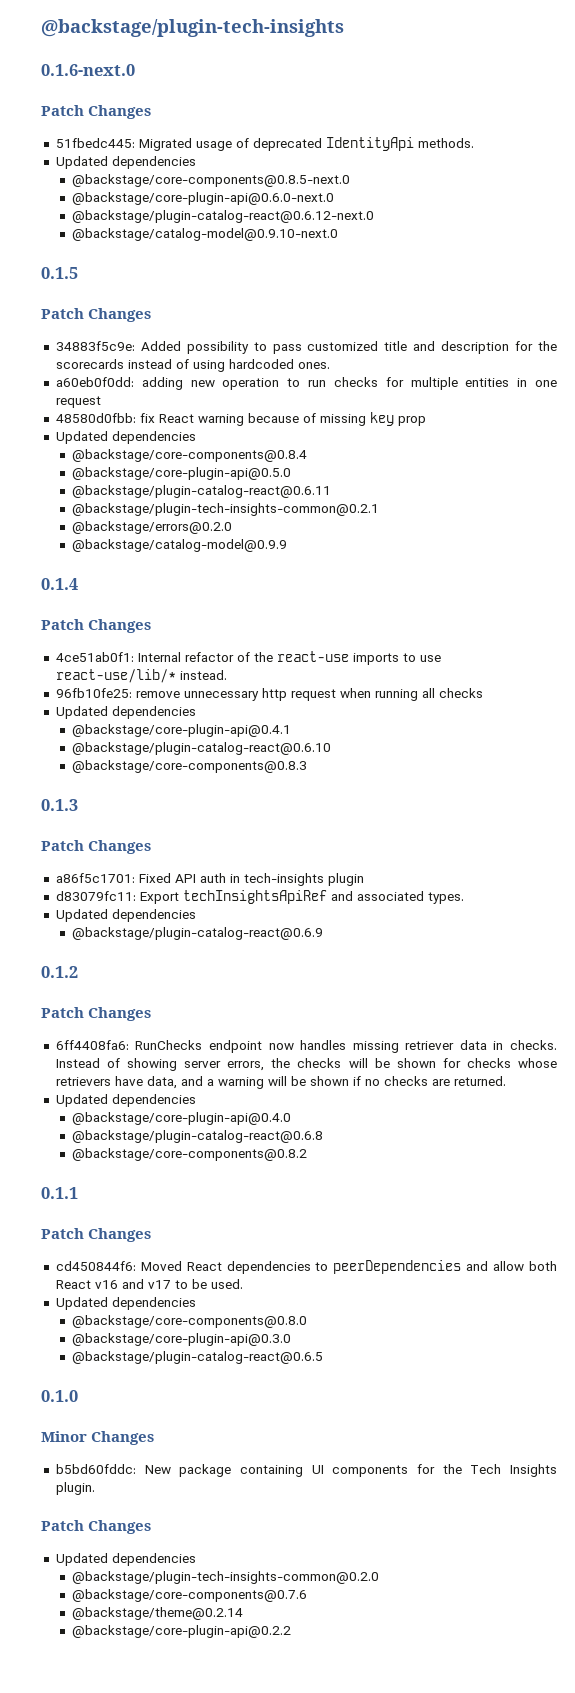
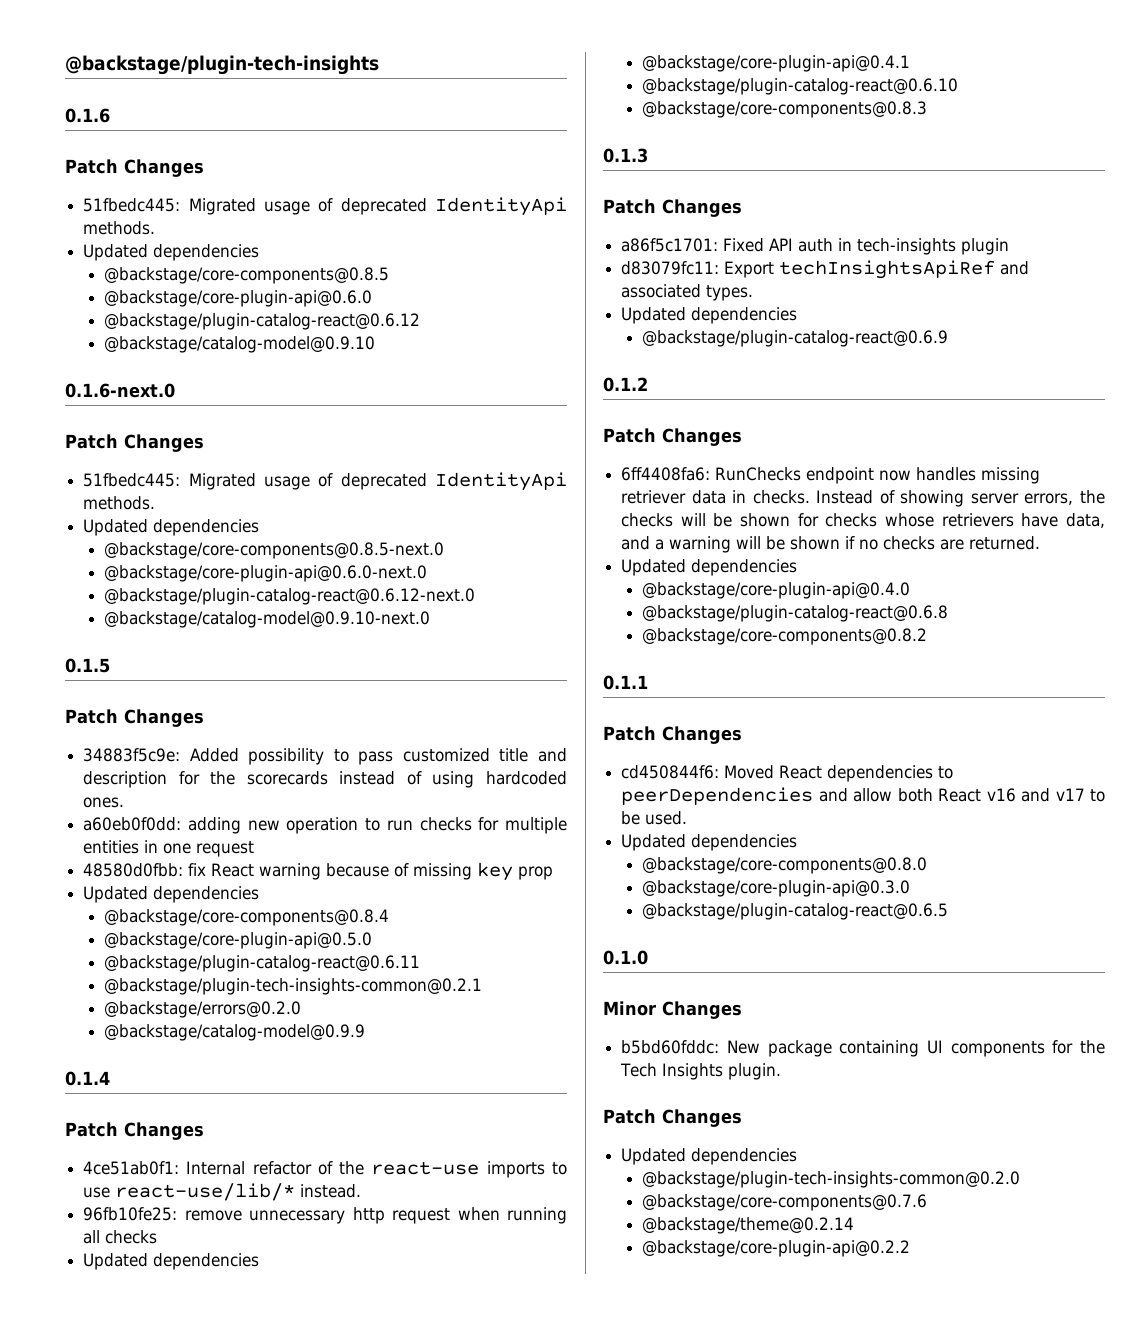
+ 0.1.6
+ Patch Changes
+ 51fbedc445: Migrated usage of deprecated IdentityApi methods.
+ Updated dependencies
+ @backstage/core-components@0.8.5
+ @backstage/core-plugin-api@0.6.0
+ @backstage/plugin-catalog-react@0.6.12
+ @backstage/catalog-model@0.9.10

